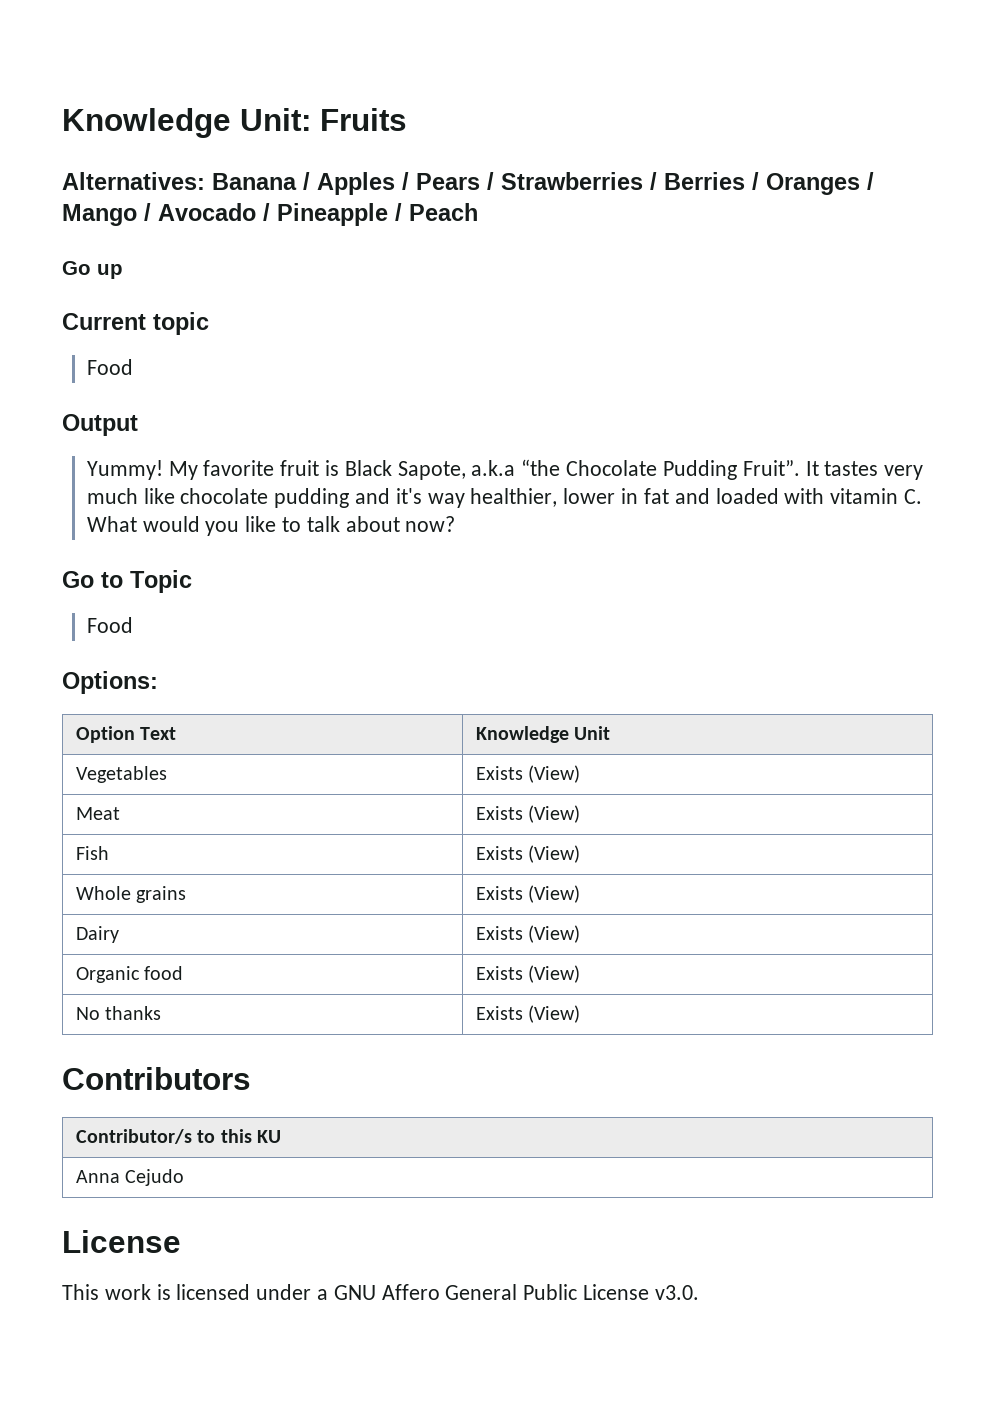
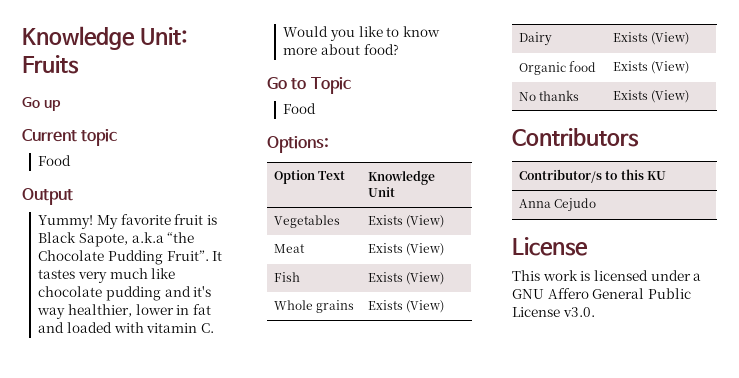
- Alternatives: Banana / Apples / Pears / Strawberries / Berries / Oranges / Mango / Avocado / Pineapple / Peach
- It tastes very much like chocolate pudding and it's way healthier, lower in fat and loaded with vitamin C. What would you like to talk about now?
+ It tastes very much like chocolate pudding and it's way healthier, lower in fat and loaded with vitamin C. Would you like to know more about food?

